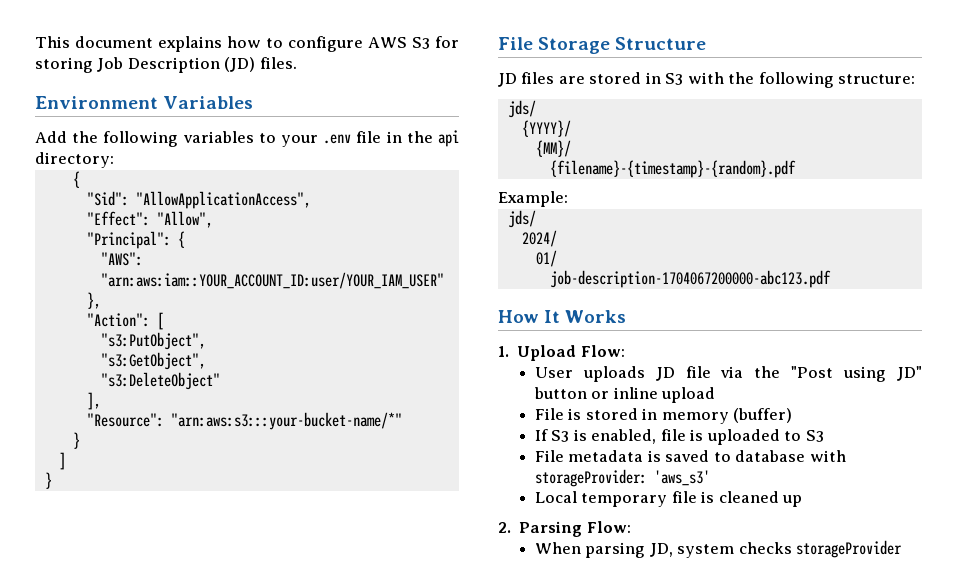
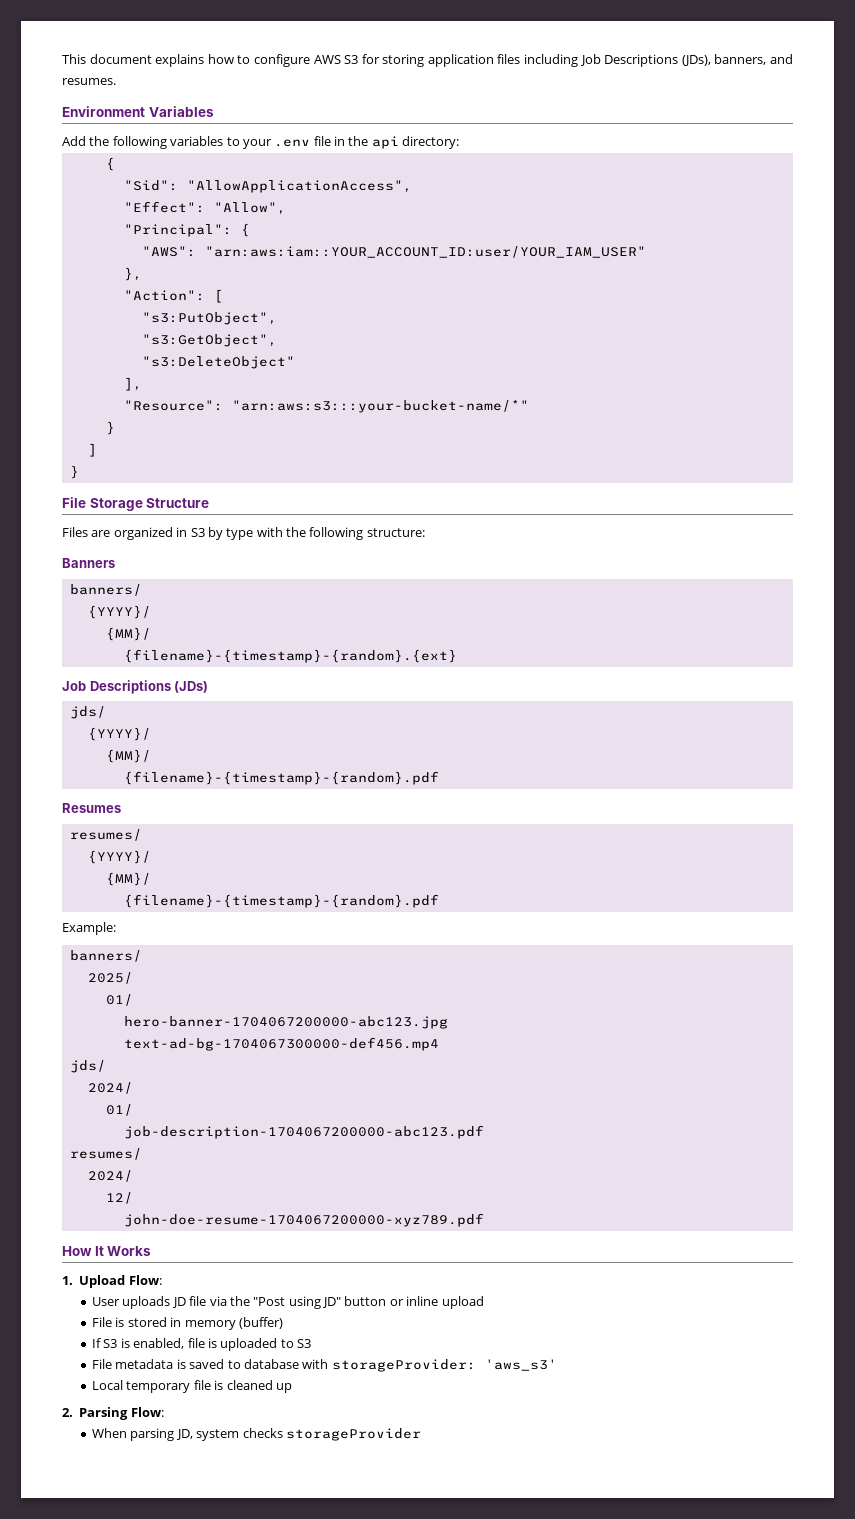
- This document explains how to configure AWS S3 for storing Job Description (JD) files.
+ This document explains how to configure AWS S3 for storing application files including Job Descriptions (JDs), banners, and resumes.
- JD files are stored in S3 with the following structure:
+ Files are organized in S3 by type with the following structure:
+ Banners
+ banners/
+ {YYYY}/
+ {MM}/
+ {filename}-{timestamp}-{random}.{ext}
+ Job Descriptions (JDs)
  jds/
  {YYYY}/
  {MM}/
  {filename}-{timestamp}-{random}.pdf
+ Resumes
+ resumes/
+ {YYYY}/
+ {MM}/
+ {filename}-{timestamp}-{random}.pdf
  Example:
+ banners/
+ 2025/
+ 01/
+ hero-banner-1704067200000-abc123.jpg
+ text-ad-bg-1704067300000-def456.mp4
  job-description-1704067200000-abc123.pdf
+ resumes/
+ 2024/
+ 12/
+ john-doe-resume-1704067200000-xyz789.pdf

